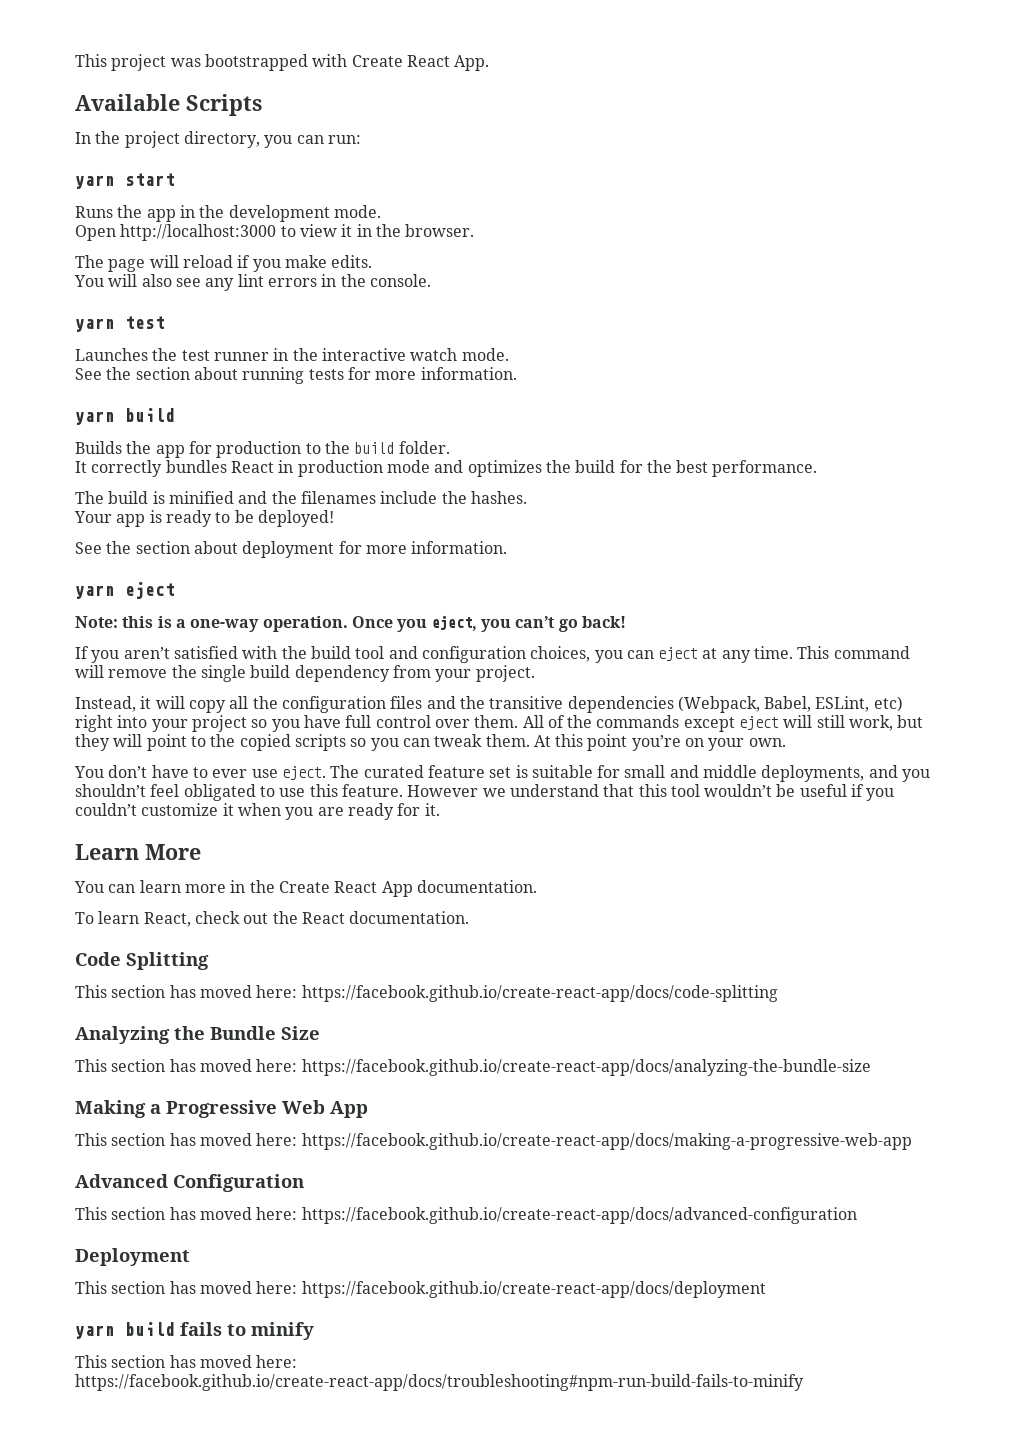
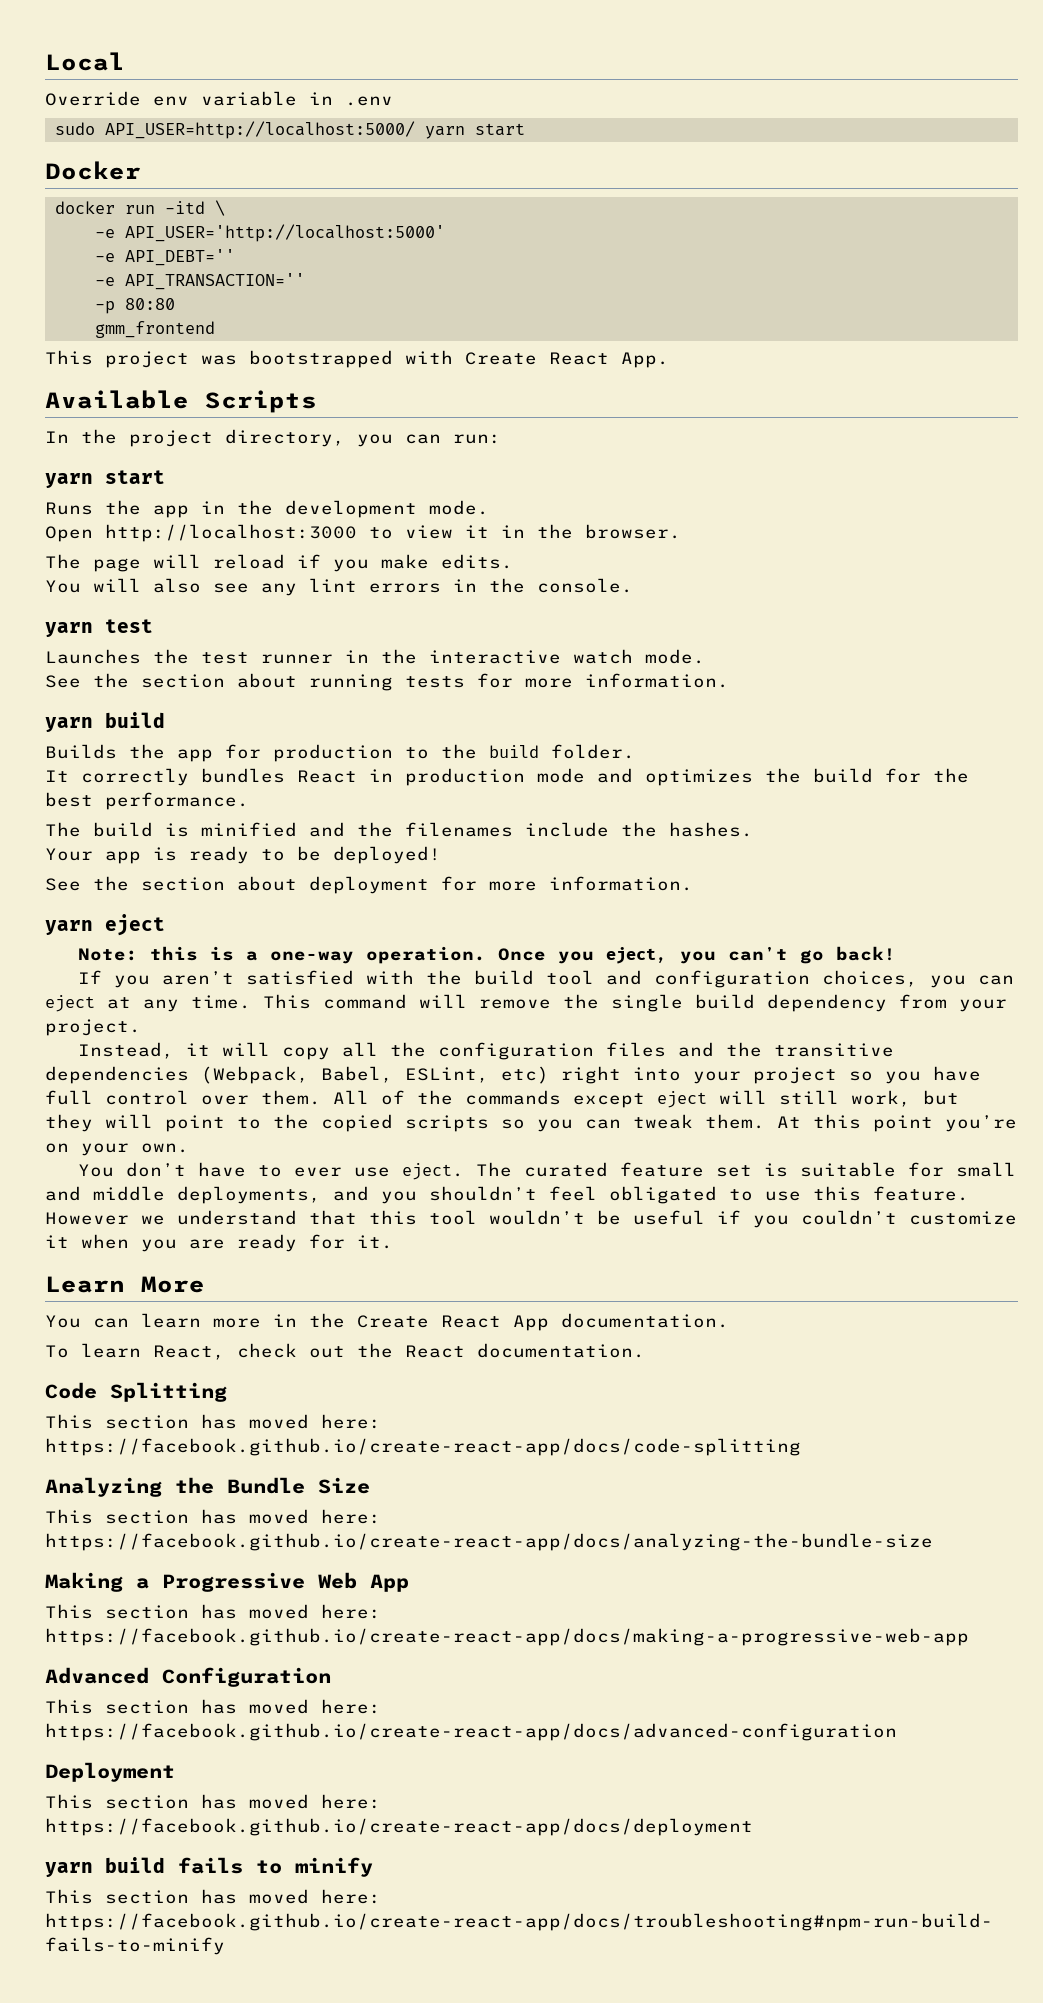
+ Local
+ Override env variable in .env
+ sudo API_USER=http://localhost:5000/ yarn start
+ Docker
+ docker run -itd \
+ -e API_USER='http://localhost:5000'
+ -e API_DEBT=''
+ -e API_TRANSACTION=''
+ -p 80:80
+ gmm_frontend

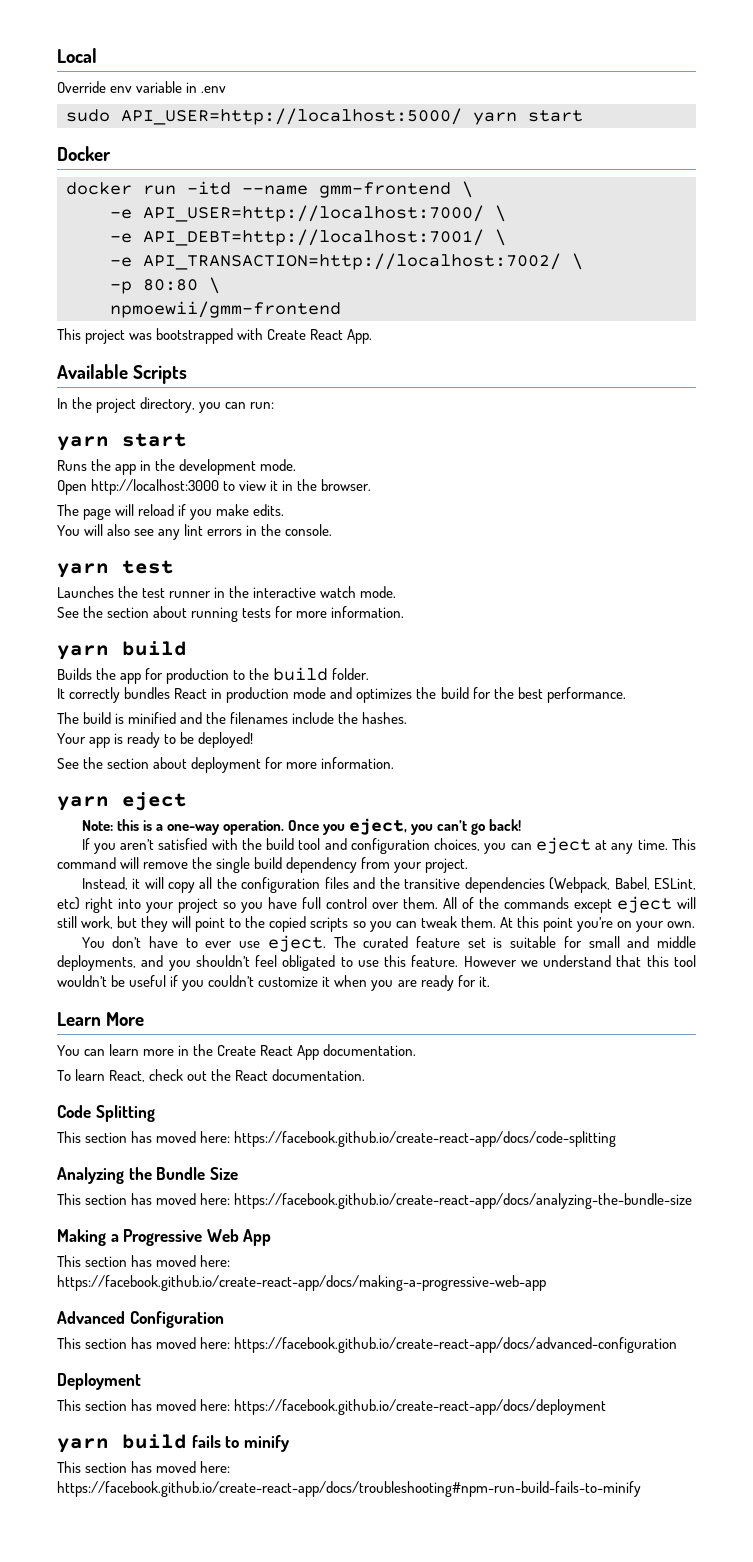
- docker run -itd \
- -e API_USER='http://localhost:5000'
- -e API_DEBT=''
- -e API_TRANSACTION=''
+ docker run -itd --name gmm-frontend \
+ -e API_USER=http://localhost:7000/ \
+ -e API_DEBT=http://localhost:7001/ \
+ -e API_TRANSACTION=http://localhost:7002/ \
- -p 80:80
- gmm_frontend
+ -p 80:80 \
+ npmoewii/gmm-frontend

